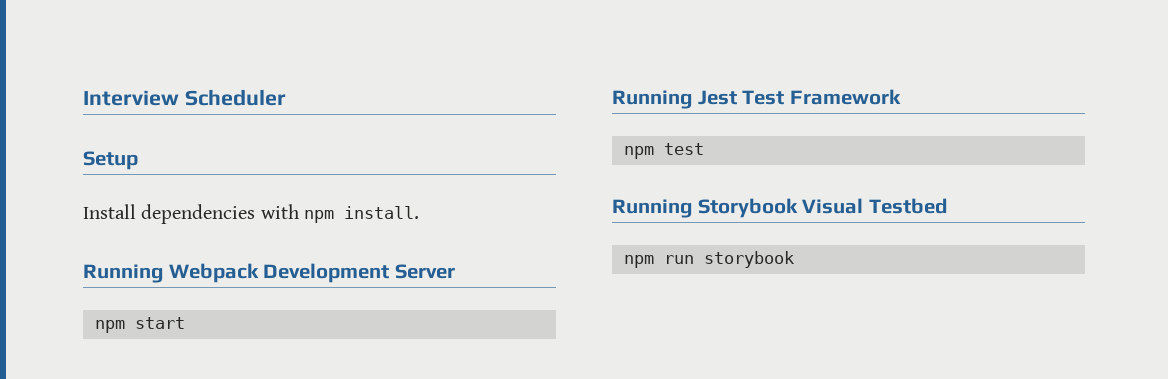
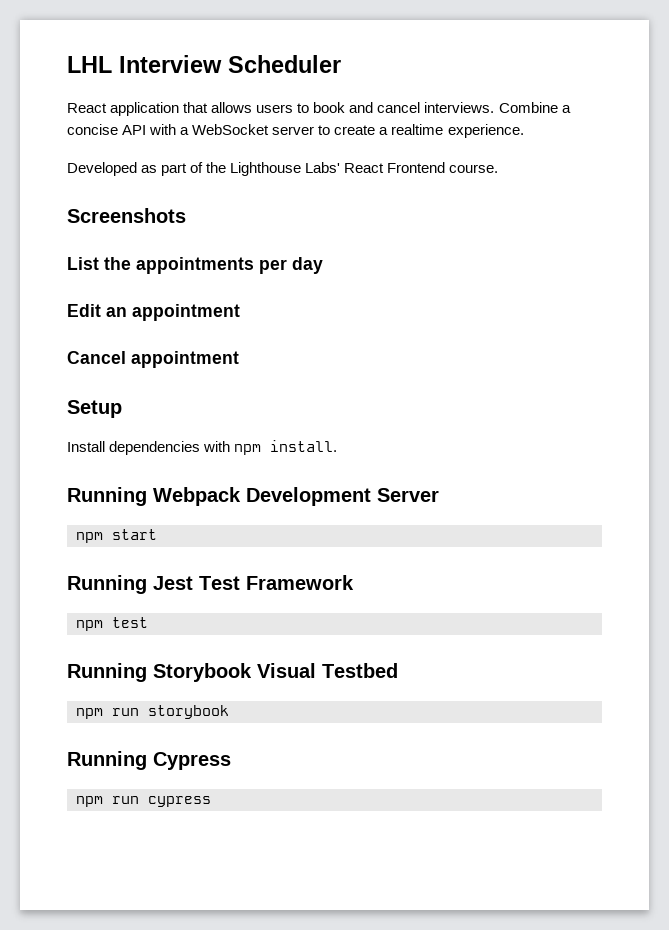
- Interview Scheduler
+ LHL Interview Scheduler
+ React application that allows users to book and cancel interviews. Combine a concise API with a WebSocket server to create a realtime experience.
+ Developed as part of the Lighthouse Labs' React Frontend course.
+ Screenshots
+ List the appointments per day
+ Edit an appointment
+ Cancel appointment
+ Running Cypress
+ npm run cypress

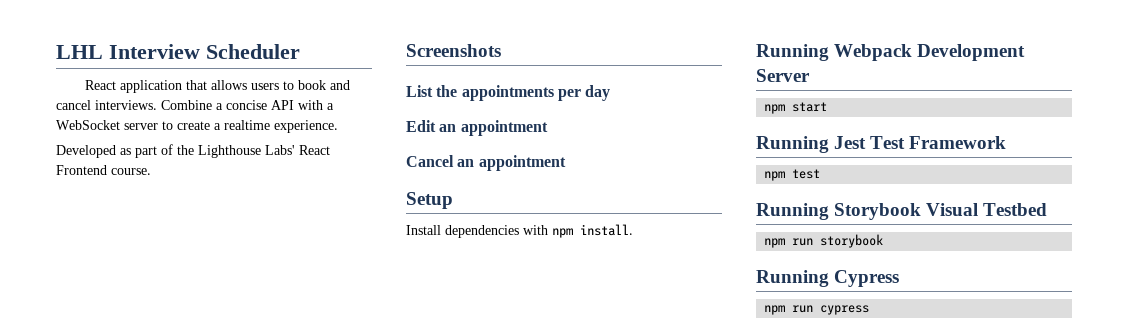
- Cancel appointment
+ Cancel an appointment

